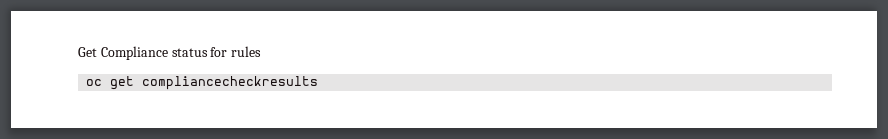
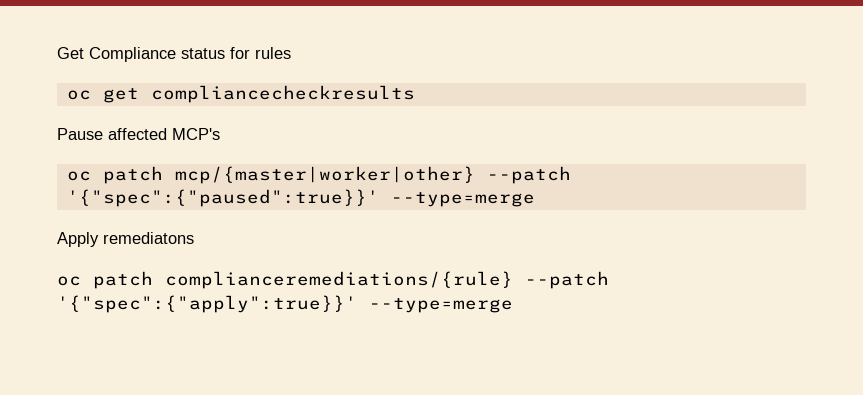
+ Pause affected MCP's
+ oc patch mcp/{master|worker|other} --patch '{"spec":{"paused":true}}' --type=merge
+ Apply remediatons
+ oc patch complianceremediations/{rule} --patch '{"spec":{"apply":true}}' --type=merge

